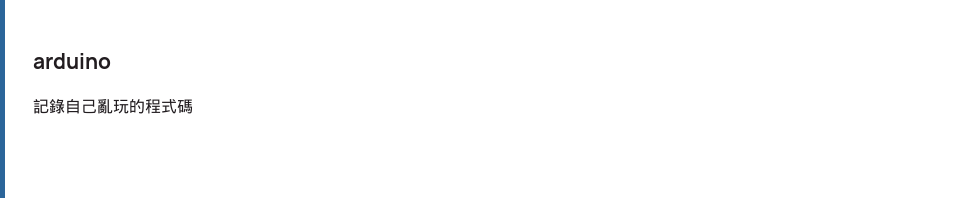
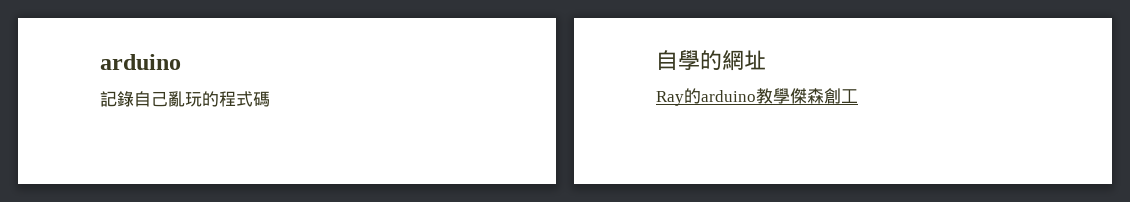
+ 自學的網址
+ Ray的arduino教學傑森創工

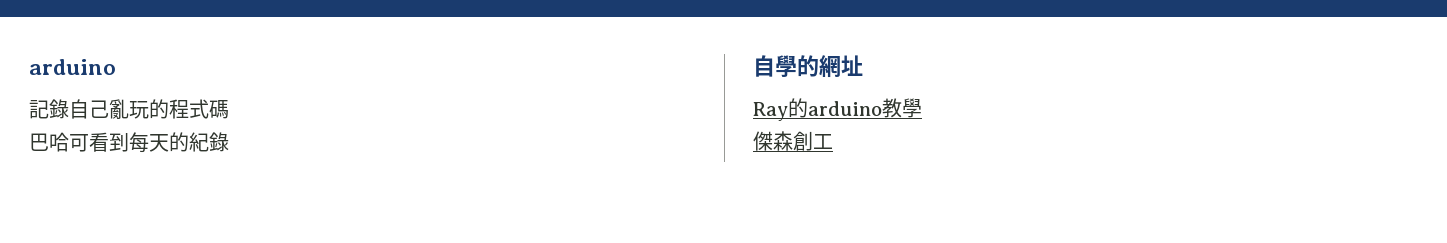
+ 巴哈可看到每天的紀錄
- Ray的arduino教學傑森創工
+ Ray的arduino教學
+ 傑森創工

